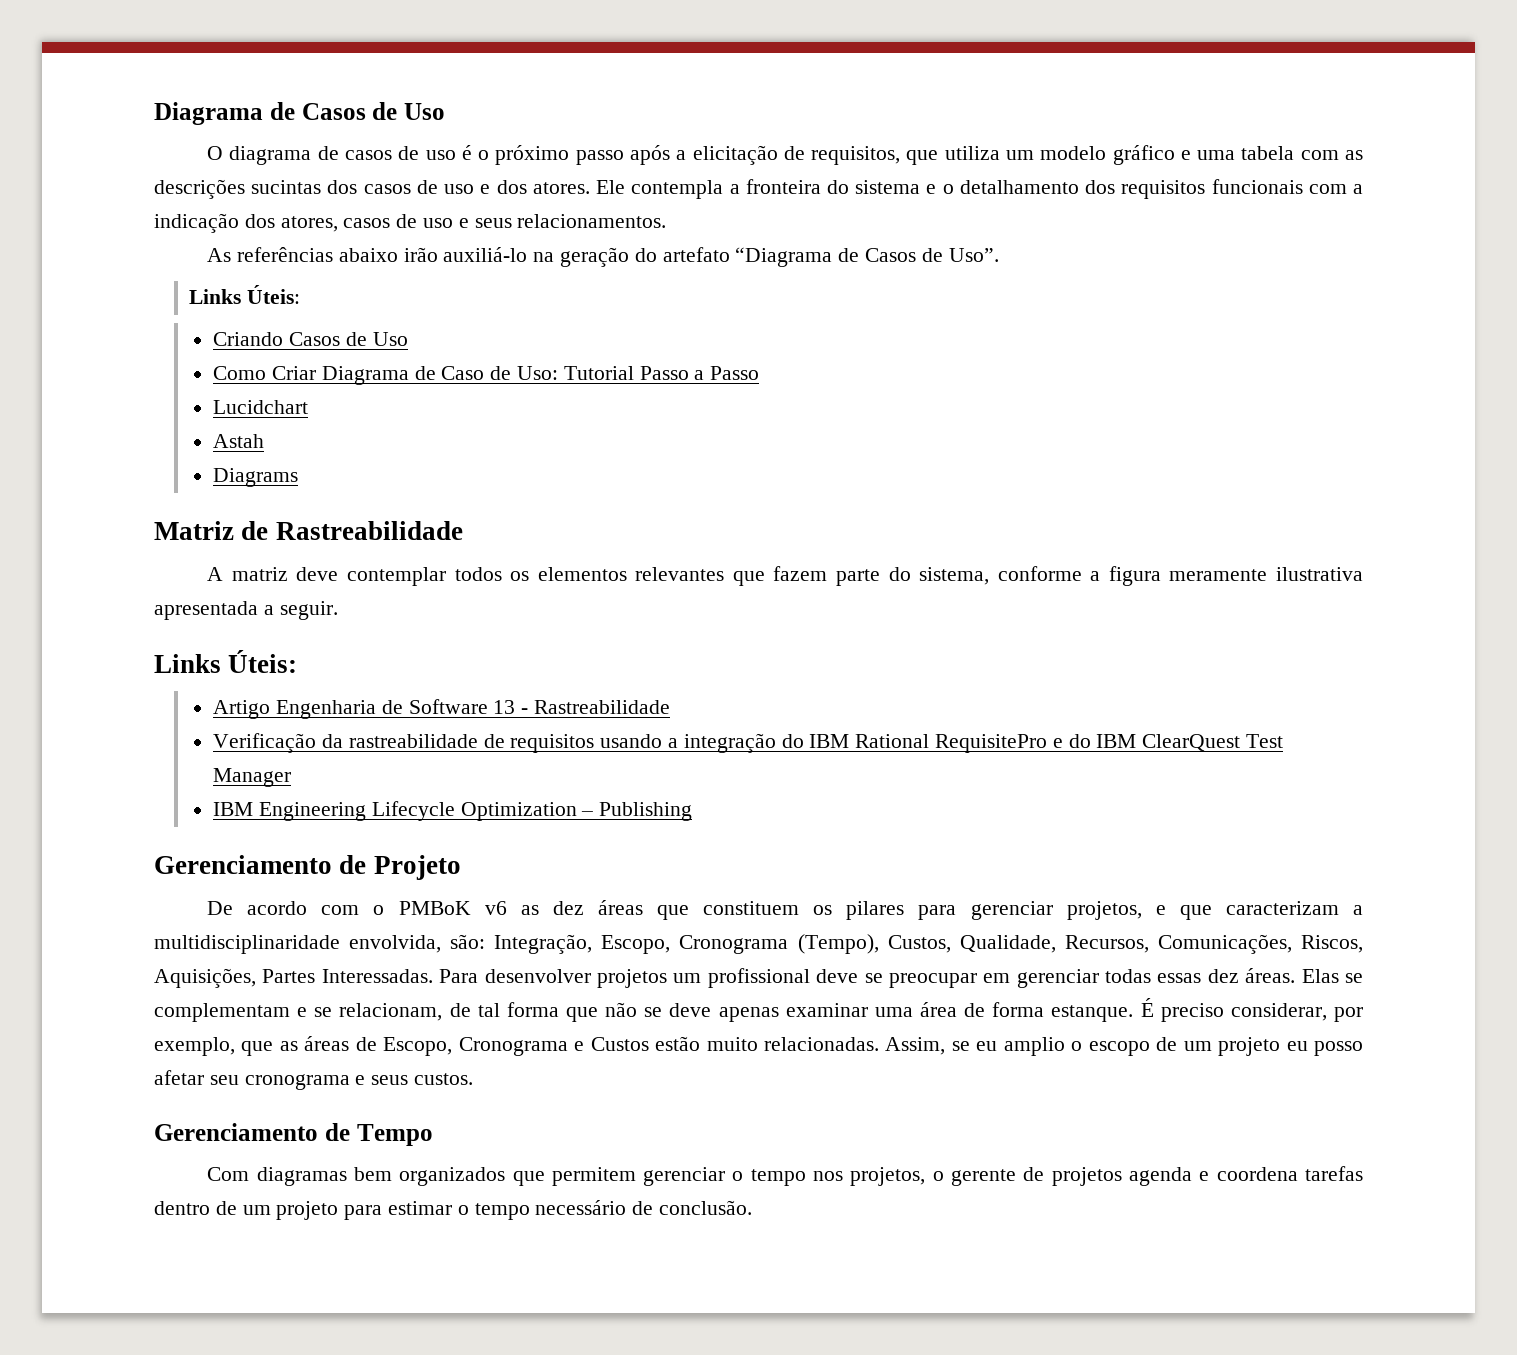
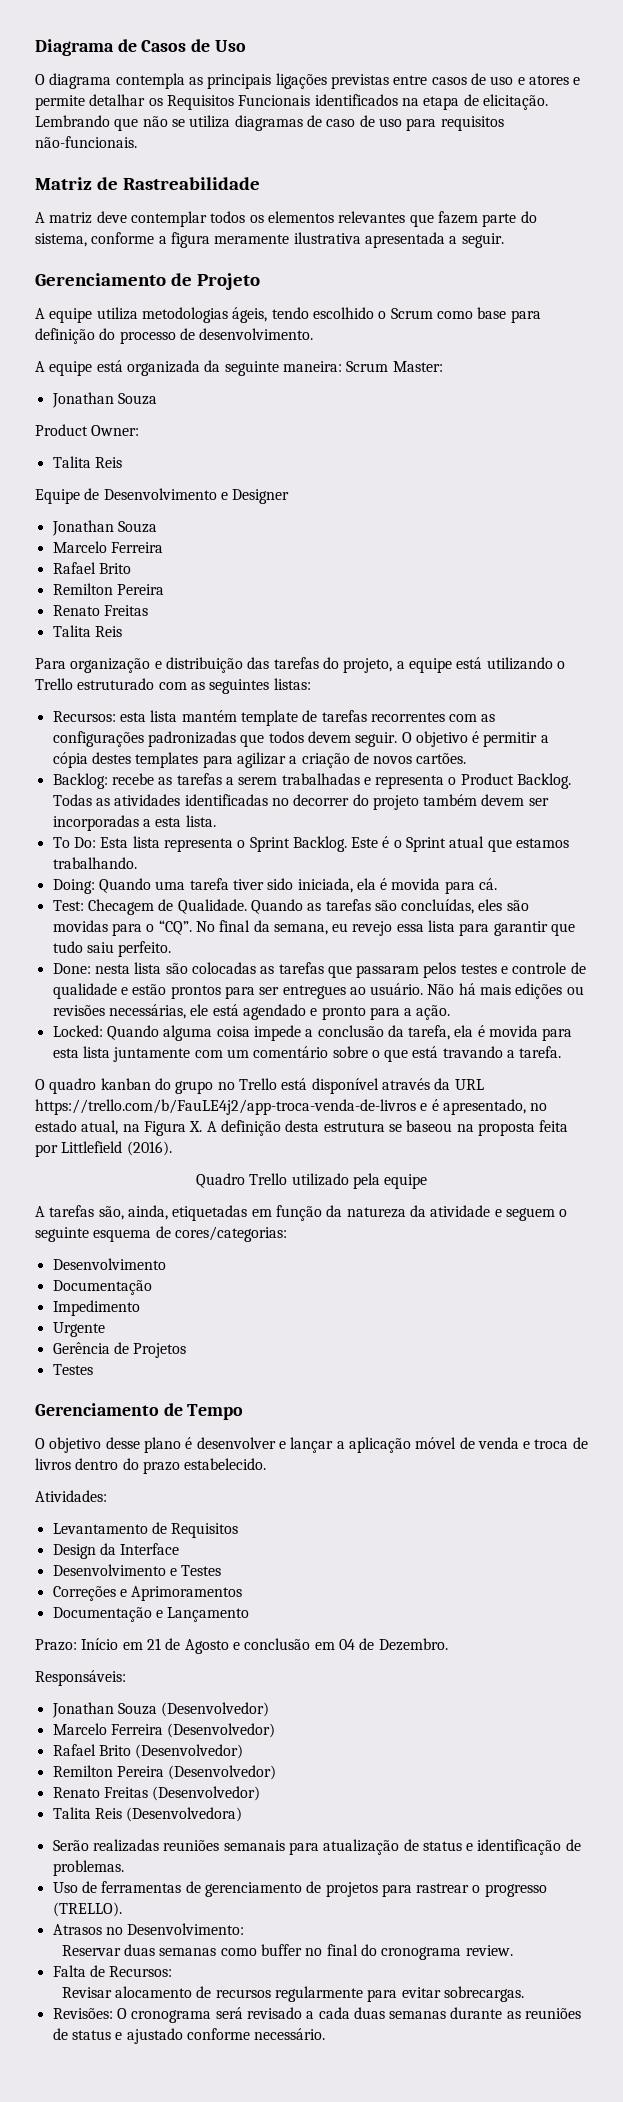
- O diagrama de casos de uso é o próximo passo após a elicitação de requisitos, que utiliza um modelo gráfico e uma tabela com as descrições sucintas dos casos de uso e dos atores. Ele contempla a fronteira do sistema e o detalhamento dos requisitos funcionais com a indicação dos atores, casos de uso e seus relacionamentos.
- As referências abaixo irão auxiliá-lo na geração do artefato “Diagrama de Casos de Uso”.
- Links Úteis:
- Criando Casos de Uso
- Como Criar Diagrama de Caso de Uso: Tutorial Passo a Passo
- Lucidchart
- Astah
- Diagrams
+ O diagrama contempla as principais ligações previstas entre casos de uso e atores e permite detalhar os Requisitos Funcionais identificados na etapa de elicitação. Lembrando que não se utiliza diagramas de caso de uso para requisitos não-funcionais.
  A matriz deve contemplar todos os elementos relevantes que fazem parte do sistema, conforme a figura meramente ilustrativa apresentada a seguir.
- Links Úteis:
- Artigo Engenharia de Software 13 - Rastreabilidade
- Verificação da rastreabilidade de requisitos usando a integração do IBM Rational RequisitePro e do IBM ClearQuest Test Manager
- IBM Engineering Lifecycle Optimization – Publishing
  Gerenciamento de Projeto
- De acordo com o PMBoK v6 as dez áreas que constituem os pilares para gerenciar projetos, e que caracterizam a multidisciplinaridade envolvida, são: Integração, Escopo, Cronograma (Tempo), Custos, Qualidade, Recursos, Comunicações, Riscos, Aquisições, Partes Interessadas. Para desenvolver projetos um profissional deve se preocupar em gerenciar todas essas dez áreas. Elas se complementam e se relacionam, de tal forma que não se deve apenas examinar uma área de forma estanque. É preciso considerar, por exemplo, que as áreas de Escopo, Cronograma e Custos estão muito relacionadas. Assim, se eu amplio o escopo de um projeto eu posso afetar seu cronograma e seus custos.
+ A equipe utiliza metodologias ágeis, tendo escolhido o Scrum como base para definição do processo de desenvolvimento.
+ A equipe está organizada da seguinte maneira: Scrum Master:
+ Jonathan Souza
+ Product Owner:
+ Talita Reis
+ Equipe de Desenvolvimento e Designer
+ Jonathan Souza
+ Marcelo Ferreira
+ Rafael Brito
+ Remilton Pereira
+ Renato Freitas
+ Talita Reis
+ Para organização e distribuição das tarefas do projeto, a equipe está utilizando o Trello estruturado com as seguintes listas:
+ Recursos: esta lista mantém template de tarefas recorrentes com as configurações padronizadas que todos devem seguir. O objetivo é permitir a cópia destes templates para agilizar a criação de novos cartões.
+ Backlog: recebe as tarefas a serem trabalhadas e representa o Product Backlog. Todas as atividades identificadas no decorrer do projeto também devem ser incorporadas a esta lista.
+ To Do: Esta lista representa o Sprint Backlog. Este é o Sprint atual que estamos trabalhando.
+ Doing: Quando uma tarefa tiver sido iniciada, ela é movida para cá.
+ Test: Checagem de Qualidade. Quando as tarefas são concluídas, eles são movidas para o “CQ”. No final da semana, eu revejo essa lista para garantir que tudo saiu perfeito.
+ Done: nesta lista são colocadas as tarefas que passaram pelos testes e controle de qualidade e estão prontos para ser entregues ao usuário. Não há mais edições ou revisões necessárias, ele está agendado e pronto para a ação.
+ Locked: Quando alguma coisa impede a conclusão da tarefa, ela é movida para esta lista juntamente com um comentário sobre o que está travando a tarefa.
+ O quadro kanban do grupo no Trello está disponível através da URL https://trello.com/b/FauLE4j2/app-troca-venda-de-livros e é apresentado, no estado atual, na Figura X. A definição desta estrutura se baseou na proposta feita por Littlefield (2016).
+ Quadro Trello utilizado pela equipe
+ A tarefas são, ainda, etiquetadas em função da natureza da atividade e seguem o seguinte esquema de cores/categorias:
+ Desenvolvimento
+ Documentação
+ Impedimento
+ Urgente
+ Gerência de Projetos
+ Testes
  Gerenciamento de Tempo
- Com diagramas bem organizados que permitem gerenciar o tempo nos projetos, o gerente de projetos agenda e coordena tarefas dentro de um projeto para estimar o tempo necessário de conclusão.
+ O objetivo desse plano é desenvolver e lançar a aplicação móvel de venda e troca de livros dentro do prazo estabelecido.
+ Atividades:
+ Levantamento de Requisitos
+ Design da Interface
+ Desenvolvimento e Testes
+ Correções e Aprimoramentos
+ Documentação e Lançamento
+ Prazo: Início em 21 de Agosto e conclusão em 04 de Dezembro.
+ Responsáveis:
+ Jonathan Souza (Desenvolvedor)
+ Marcelo Ferreira (Desenvolvedor)
+ Rafael Brito (Desenvolvedor)
+ Remilton Pereira (Desenvolvedor)
+ Renato Freitas (Desenvolvedor)
+ Talita Reis (Desenvolvedora)
+ Serão realizadas reuniões semanais para atualização de status e identificação de problemas.
+ Uso de ferramentas de gerenciamento de projetos para rastrear o progresso (TRELLO).
+ Atrasos no Desenvolvimento:
+ Reservar duas semanas como buffer no final do cronograma review.
+ Falta de Recursos:
+ Revisar alocamento de recursos regularmente para evitar sobrecargas.
+ Revisões: O cronograma será revisado a cada duas semanas durante as reuniões de status e ajustado conforme necessário.

